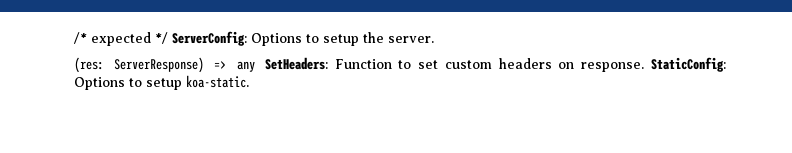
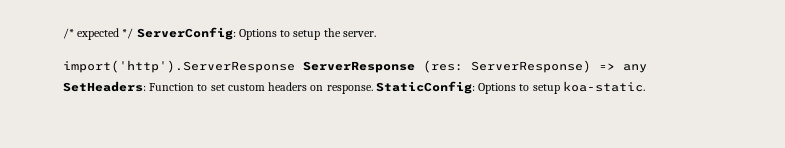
- (res: ServerResponse) => any SetHeaders: Function to set custom headers on response.
+ import('http').ServerResponse ServerResponse (res: ServerResponse) => any SetHeaders: Function to set custom headers on response.

